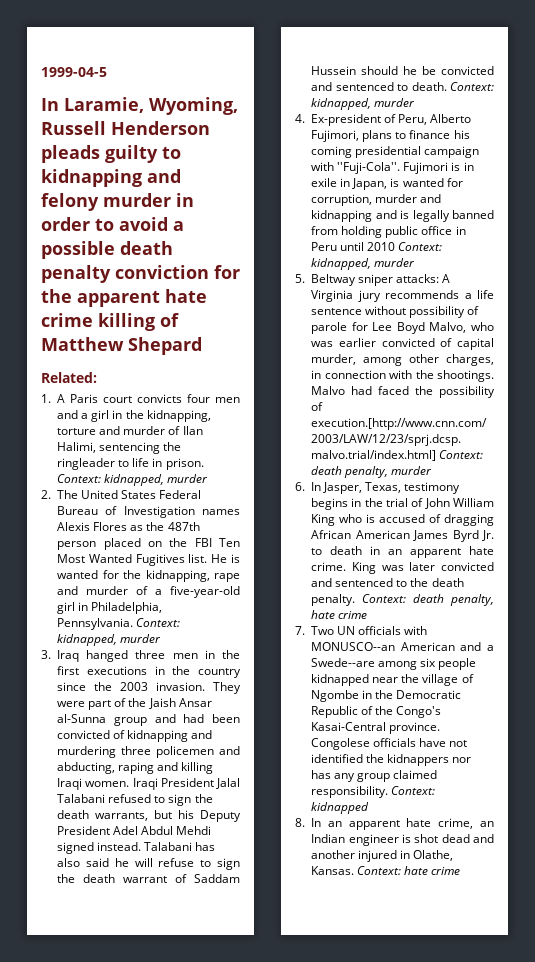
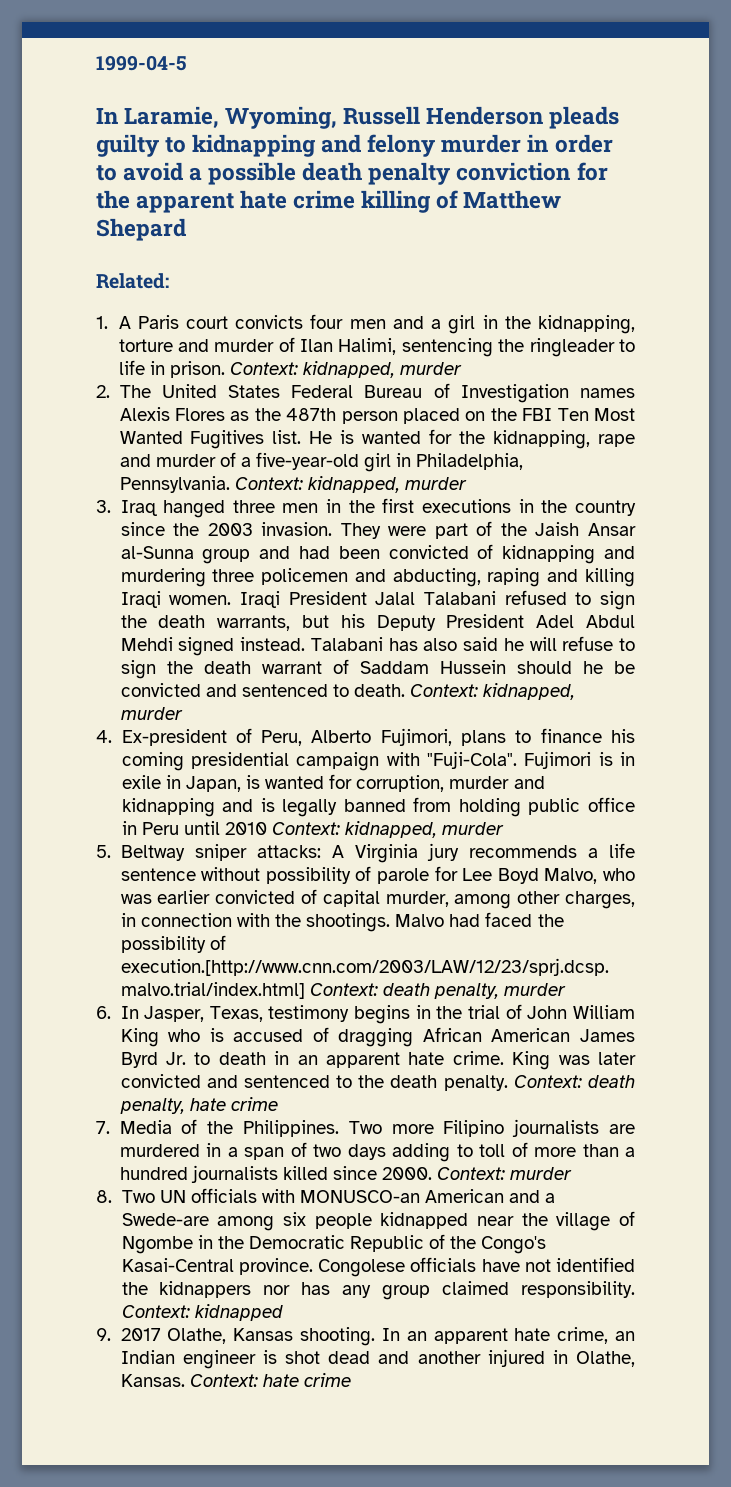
- 4. Ex-president of Peru, Alberto Fujimori, plans to finance his coming presidential campaign with ''Fuji-Cola''.
+ 4. Ex-president of Peru, Alberto Fujimori, plans to finance his coming presidential campaign with "Fuji-Cola".
- 7. Two UN officials with MONUSCO--an American and a Swede--are among six people kidnapped near the village of Ngombe in the Democratic Republic of the Congo's Kasai-Central province.
+ 7. Media of the Philippines. Two more Filipino journalists are murdered in a span of two days adding to toll of more than a hundred journalists killed since 2000. Context: murder
+ 8. Two UN officials with MONUSCO-an American and a Swede-are among six people kidnapped near the village of Ngombe in the Democratic Republic of the Congo's Kasai-Central province.
- 8. In an apparent hate crime, an Indian engineer is shot dead and another injured in Olathe, Kansas.
+ 9. 2017 Olathe, Kansas shooting. In an apparent hate crime, an Indian engineer is shot dead and another injured in Olathe, Kansas.

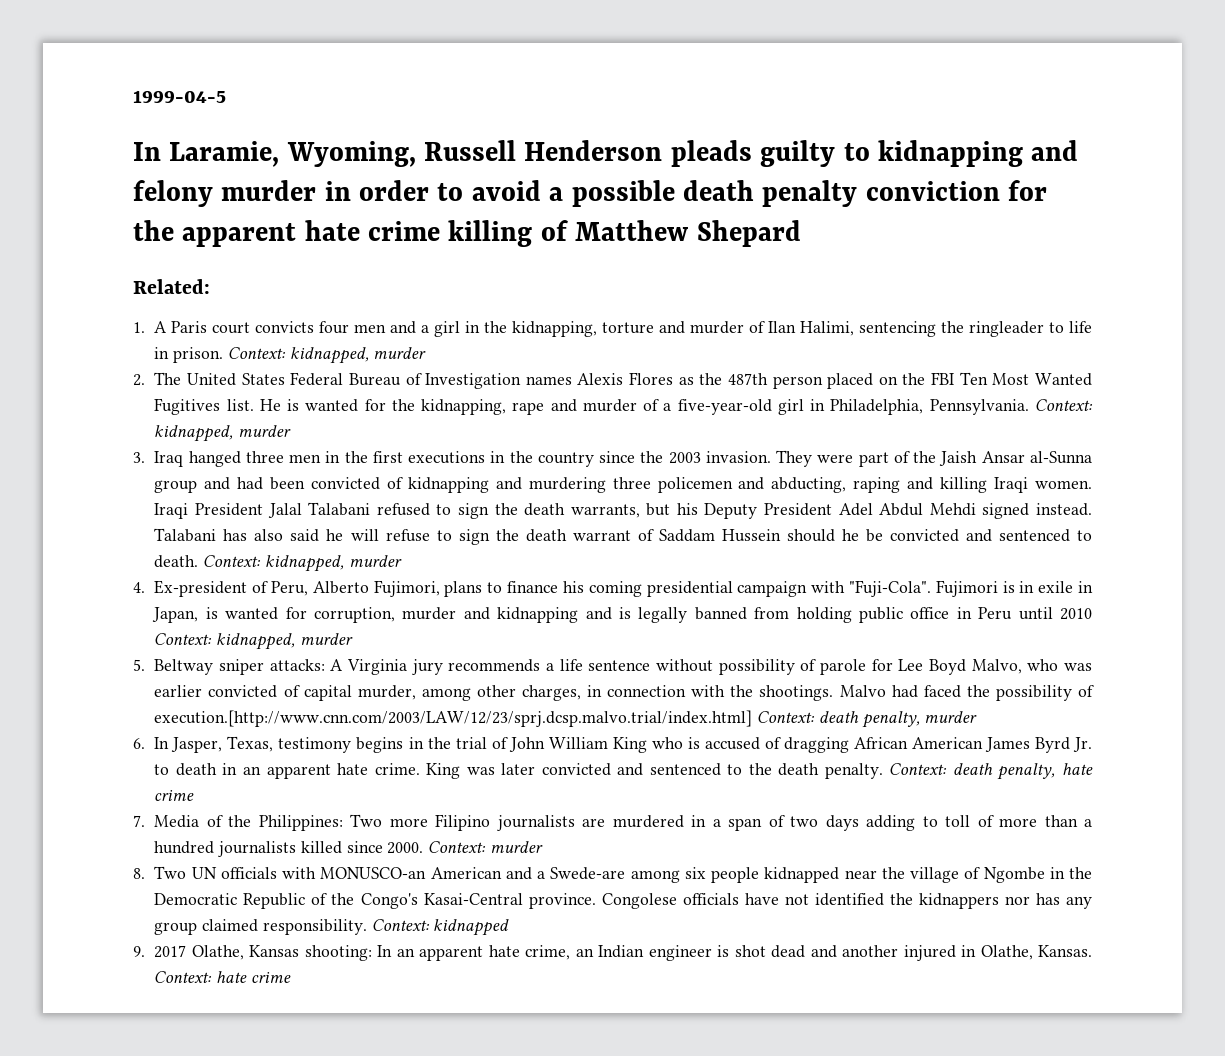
- 7. Media of the Philippines. Two more Filipino journalists are murdered in a span of two days adding to toll of more than a hundred journalists killed since 2000.
+ 7. Media of the Philippines: Two more Filipino journalists are murdered in a span of two days adding to toll of more than a hundred journalists killed since 2000.
- 9. 2017 Olathe, Kansas shooting. In an apparent hate crime, an Indian engineer is shot dead and another injured in Olathe, Kansas.
+ 9. 2017 Olathe, Kansas shooting: In an apparent hate crime, an Indian engineer is shot dead and another injured in Olathe, Kansas.

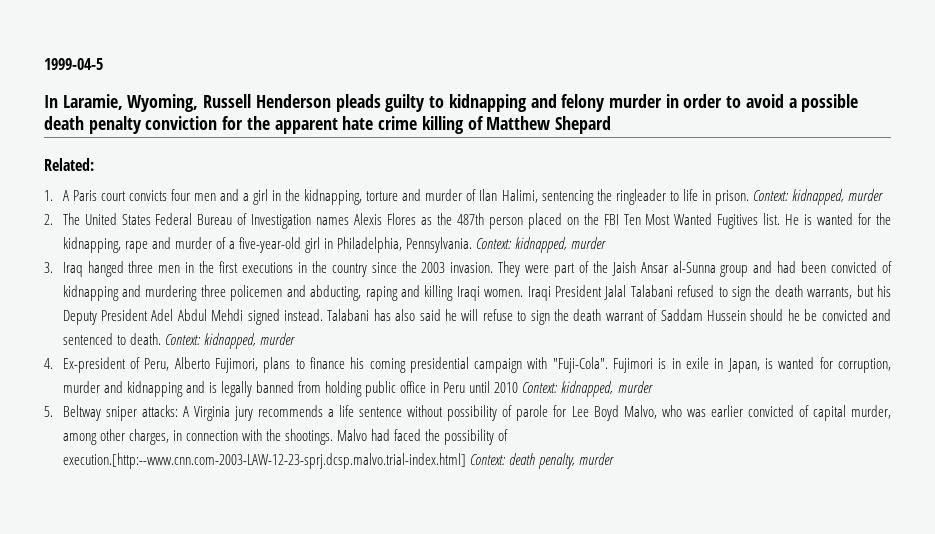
- Malvo had faced the possibility of execution.[http://www.cnn.com/2003/LAW/12/23/sprj.dcsp.malvo.trial/index.html] Context: death penalty, murder
+ Malvo had faced the possibility of execution.[http:--www.cnn.com-2003-LAW-12-23-sprj.dcsp.malvo.trial-index.html] Context: death penalty, murder
- 6. In Jasper, Texas, testimony begins in the trial of John William King who is accused of dragging African American James Byrd Jr. to death in an apparent hate crime. King was later convicted and sentenced to the death penalty. Context: death penalty, hate crime
- 7. Media of the Philippines: Two more Filipino journalists are murdered in a span of two days adding to toll of more than a hundred journalists killed since 2000. Context: murder
- 8. Two UN officials with MONUSCO-an American and a Swede-are among six people kidnapped near the village of Ngombe in the Democratic Republic of the Congo's Kasai-Central province. Congolese officials have not identified the kidnappers nor has any group claimed responsibility. Context: kidnapped
- 9. 2017 Olathe, Kansas shooting: In an apparent hate crime, an Indian engineer is shot dead and another injured in Olathe, Kansas. Context: hate crime

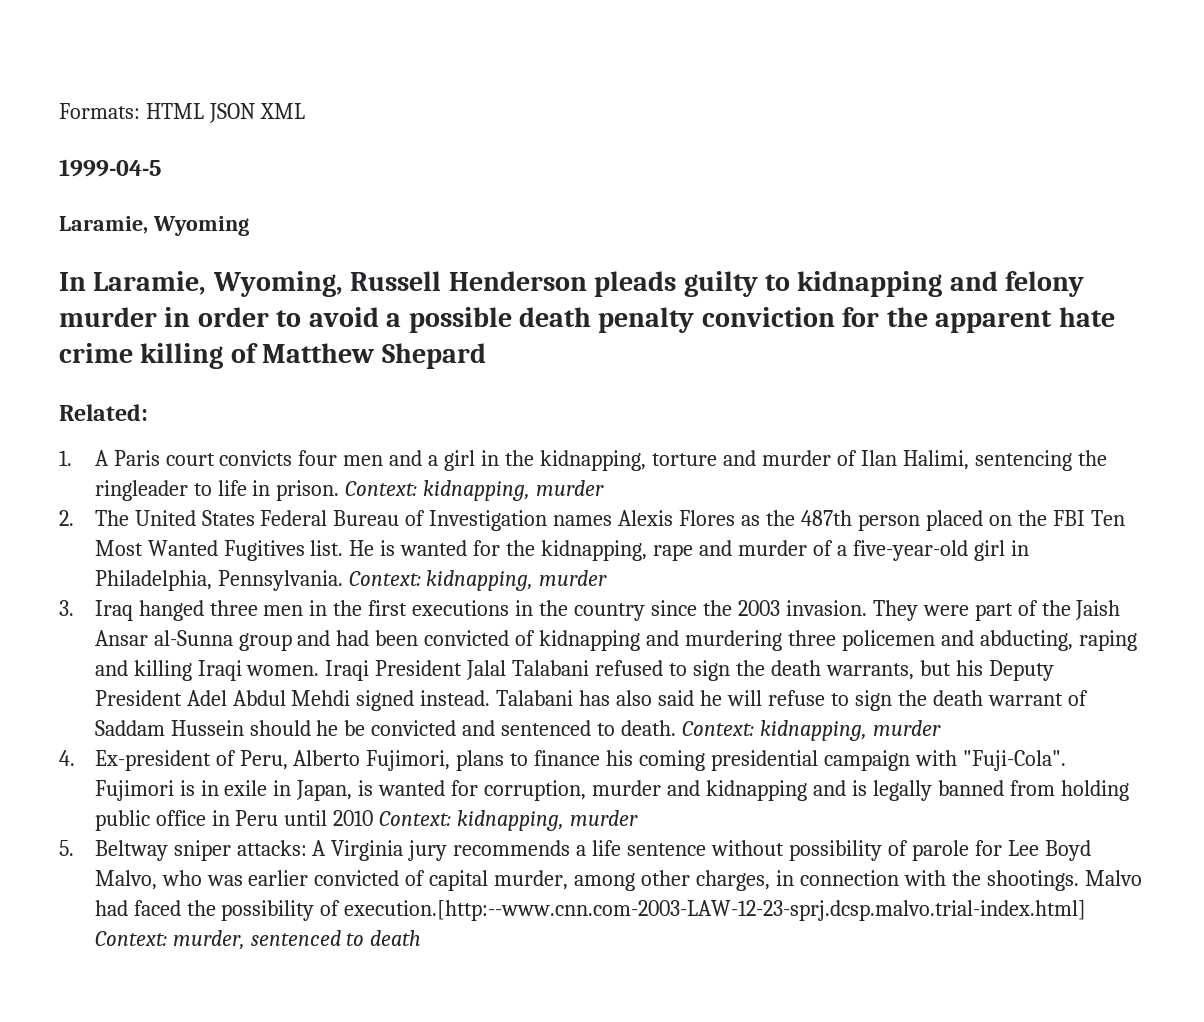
+ Formats: HTML JSON XML
+ Laramie, Wyoming
- 1. A Paris court convicts four men and a girl in the kidnapping, torture and murder of Ilan Halimi, sentencing the ringleader to life in prison. Context: kidnapped, murder
+ 1. A Paris court convicts four men and a girl in the kidnapping, torture and murder of Ilan Halimi, sentencing the ringleader to life in prison. Context: kidnapping, murder
- He is wanted for the kidnapping, rape and murder of a five-year-old girl in Philadelphia, Pennsylvania. Context: kidnapped, murder
+ He is wanted for the kidnapping, rape and murder of a five-year-old girl in Philadelphia, Pennsylvania. Context: kidnapping, murder
- Talabani has also said he will refuse to sign the death warrant of Saddam Hussein should he be convicted and sentenced to death. Context: kidnapped, murder
+ Talabani has also said he will refuse to sign the death warrant of Saddam Hussein should he be convicted and sentenced to death. Context: kidnapping, murder
- Fujimori is in exile in Japan, is wanted for corruption, murder and kidnapping and is legally banned from holding public office in Peru until 2010 Context: kidnapped, murder
+ Fujimori is in exile in Japan, is wanted for corruption, murder and kidnapping and is legally banned from holding public office in Peru until 2010 Context: kidnapping, murder
- Malvo had faced the possibility of execution.[http:--www.cnn.com-2003-LAW-12-23-sprj.dcsp.malvo.trial-index.html] Context: death penalty, murder
+ Malvo had faced the possibility of execution.[http:--www.cnn.com-2003-LAW-12-23-sprj.dcsp.malvo.trial-index.html] Context: murder, sentenced to death

